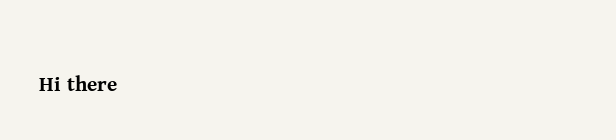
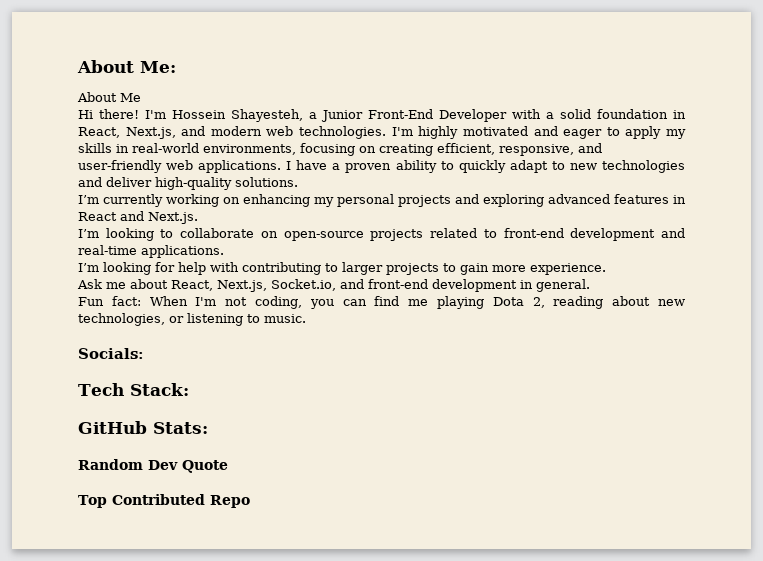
- Hi there
+ About Me:
+ About Me
+ Hi there! I'm Hossein Shayesteh, a Junior Front-End Developer with a solid foundation in React, Next.js, and modern web technologies. I'm highly motivated and eager to apply my skills in real-world environments, focusing on creating efficient, responsive, and user-friendly web applications. I have a proven ability to quickly adapt to new technologies and deliver high-quality solutions.
+ I’m currently working on enhancing my personal projects and exploring advanced features in React and Next.js.
+ I’m looking to collaborate on open-source projects related to front-end development and real-time applications.
+ I’m looking for help with contributing to larger projects to gain more experience.
+ Ask me about React, Next.js, Socket.io, and front-end development in general.
+ Fun fact: When I'm not coding, you can find me playing Dota 2, reading about new technologies, or listening to music.
+ Socials:
+ Tech Stack:
+ GitHub Stats:
+ Random Dev Quote
+ Top Contributed Repo

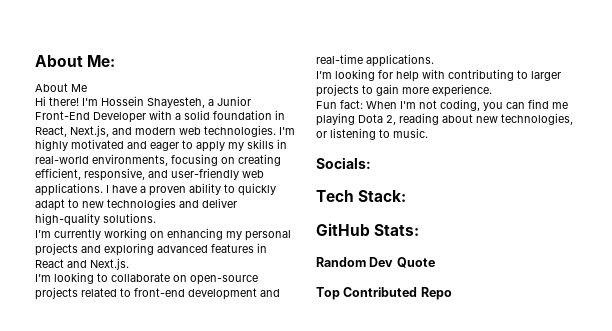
- Ask me about React, Next.js, Socket.io, and front-end development in general.

